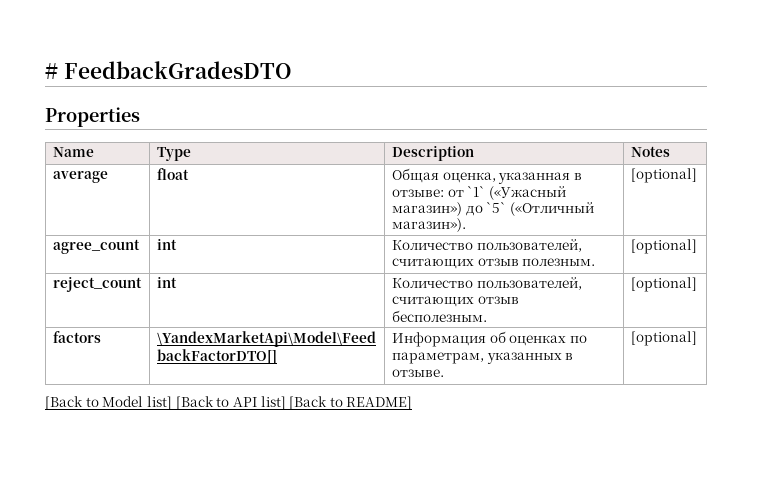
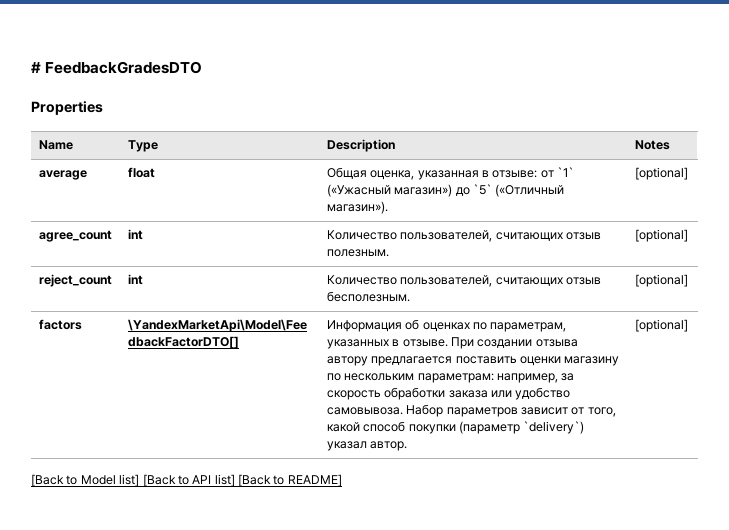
+ При создании отзыва автору предлагается поставить оценки магазину по нескольким параметрам: например, за скорость обработки заказа или удобство самовывоза. Набор параметров зависит от того, какой способ покупки (параметр `delivery`) указал автор.

